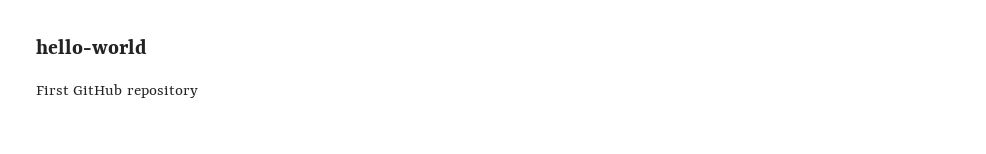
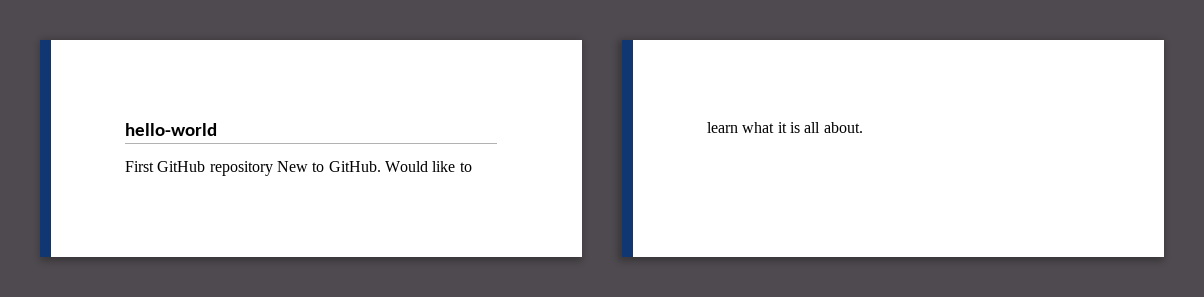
- First GitHub repository
+ First GitHub repository New to GitHub. Would like to learn what it is all about.

